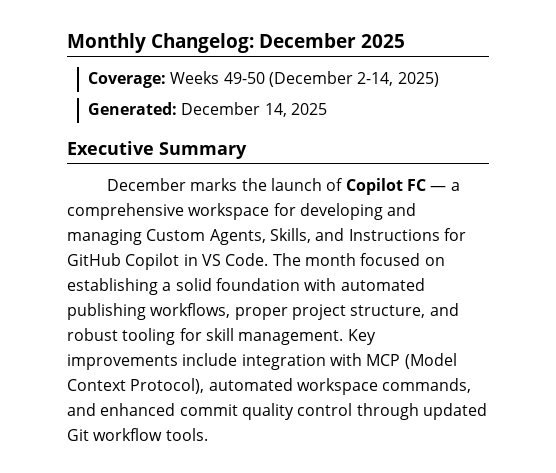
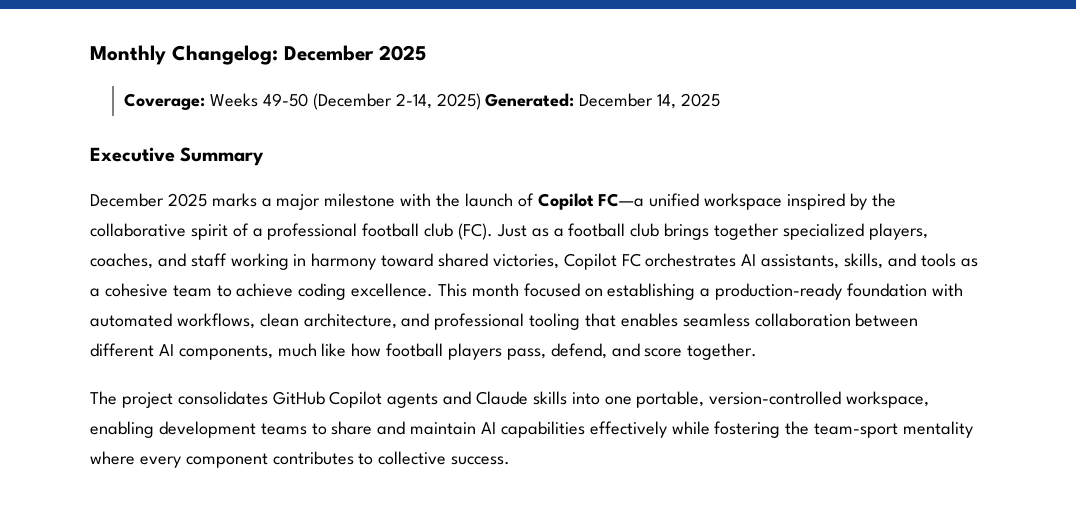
- Coverage: Weeks 49-50 (December 2-14, 2025)
- Generated: December 14, 2025
+ Coverage: Weeks 49-50 (December 2-14, 2025) Generated: December 14, 2025
- December marks the launch of Copilot FC — a comprehensive workspace for developing and managing Custom Agents, Skills, and Instructions for GitHub Copilot in VS Code. The month focused on establishing a solid foundation with automated publishing workflows, proper project structure, and robust tooling for skill management. Key improvements include integration with MCP (Model Context Protocol), automated workspace commands, and enhanced commit quality control through updated Git workflow tools.
+ December 2025 marks a major milestone with the launch of Copilot FC—a unified workspace inspired by the collaborative spirit of a professional football club (FC). Just as a football club brings together specialized players, coaches, and staff working in harmony toward shared victories, Copilot FC orchestrates AI assistants, skills, and tools as a cohesive team to achieve coding excellence. This month focused on establishing a production-ready foundation with automated workflows, clean architecture, and professional tooling that enables seamless collaboration between different AI components, much like how football players pass, defend, and score together.
+ The project consolidates GitHub Copilot agents and Claude skills into one portable, version-controlled workspace, enabling development teams to share and maintain AI capabilities effectively while fostering the team-sport mentality where every component contributes to collective success.

